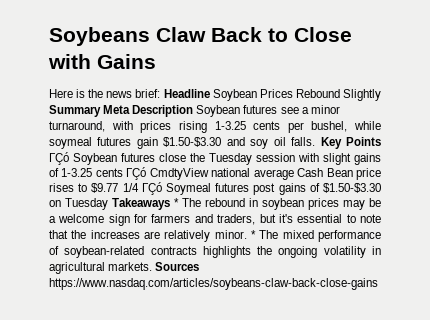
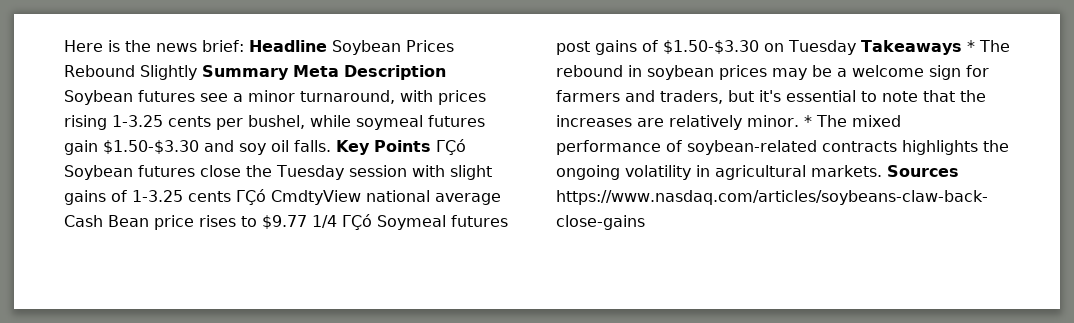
- Soybeans Claw Back to Close with Gains

